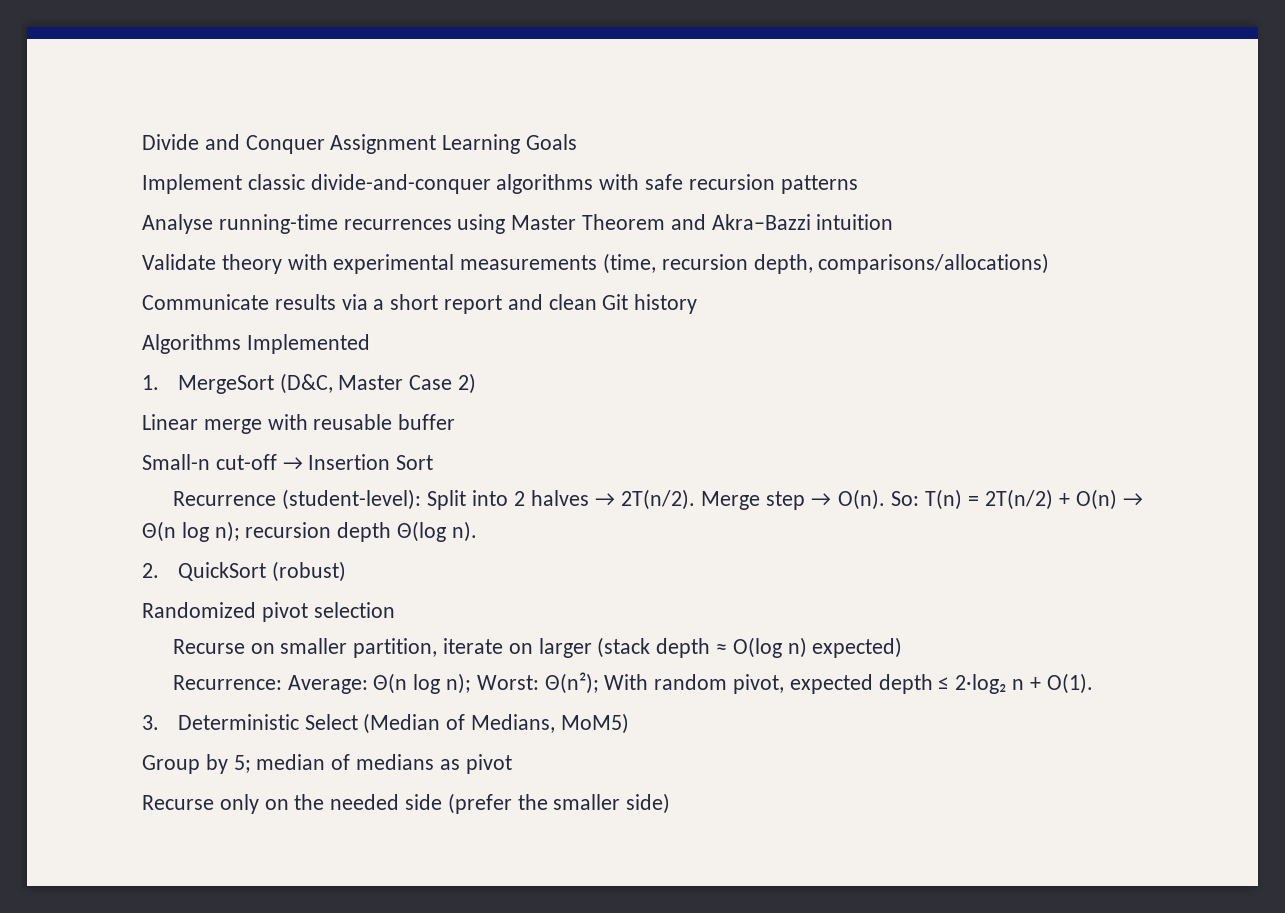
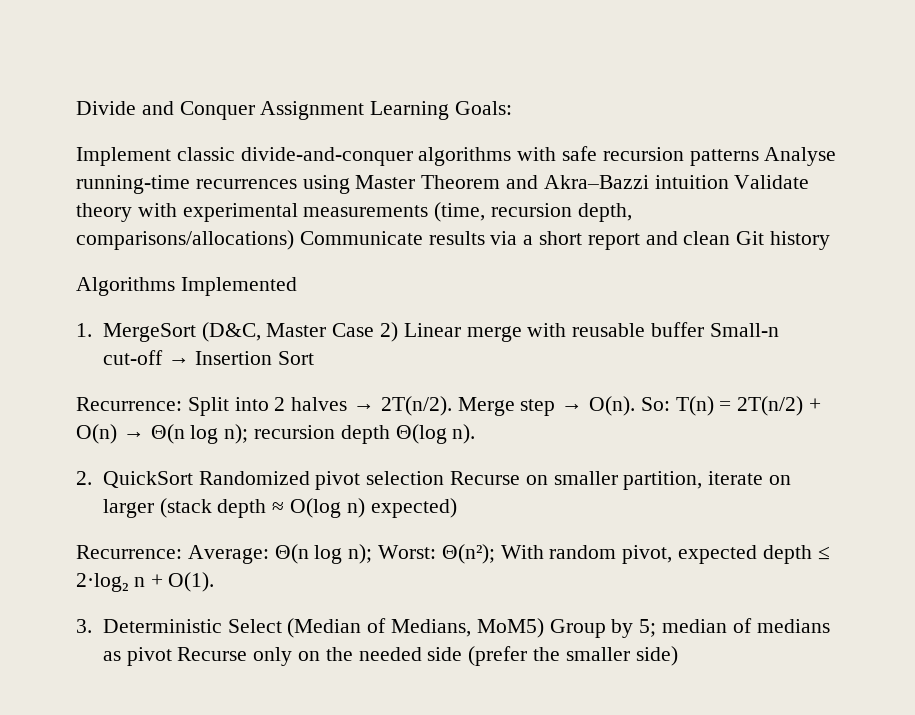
- Divide and Conquer Assignment Learning Goals
+ Divide and Conquer Assignment Learning Goals:
- Implement classic divide-and-conquer algorithms with safe recursion patterns
- Analyse running-time recurrences using Master Theorem and Akra–Bazzi intuition
- Validate theory with experimental measurements (time, recursion depth, comparisons/allocations)
- Communicate results via a short report and clean Git history
+ Implement classic divide-and-conquer algorithms with safe recursion patterns Analyse running-time recurrences using Master Theorem and Akra–Bazzi intuition Validate theory with experimental measurements (time, recursion depth, comparisons/allocations) Communicate results via a short report and clean Git history
- 1. MergeSort (D&C, Master Case 2)
- Linear merge with reusable buffer
- Small-n cut-off → Insertion Sort
+ 1. MergeSort (D&C, Master Case 2) Linear merge with reusable buffer Small-n cut-off → Insertion Sort
- Recurrence (student-level): Split into 2 halves → 2T(n/2).
+ Recurrence: Split into 2 halves → 2T(n/2).
- 2. QuickSort (robust)
- Randomized pivot selection
- Recurse on smaller partition, iterate on larger (stack depth ≈ O(log n) expected)
+ 2. QuickSort Randomized pivot selection Recurse on smaller partition, iterate on larger (stack depth ≈ O(log n) expected)
- 3. Deterministic Select (Median of Medians, MoM5)
- Group by 5; median of medians as pivot
- Recurse only on the needed side (prefer the smaller side)
+ 3. Deterministic Select (Median of Medians, MoM5) Group by 5; median of medians as pivot Recurse only on the needed side (prefer the smaller side)

